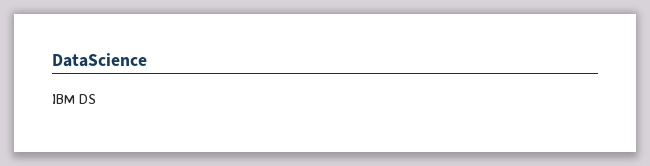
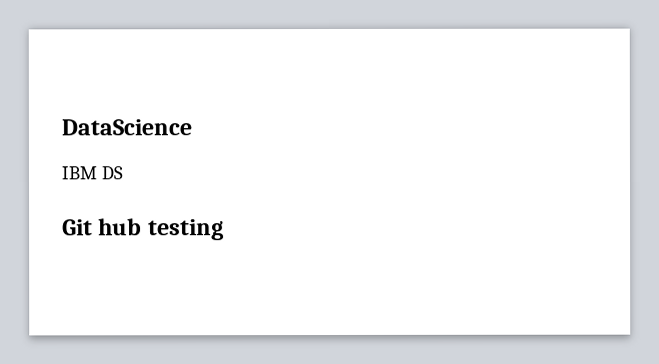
+ Git hub testing

